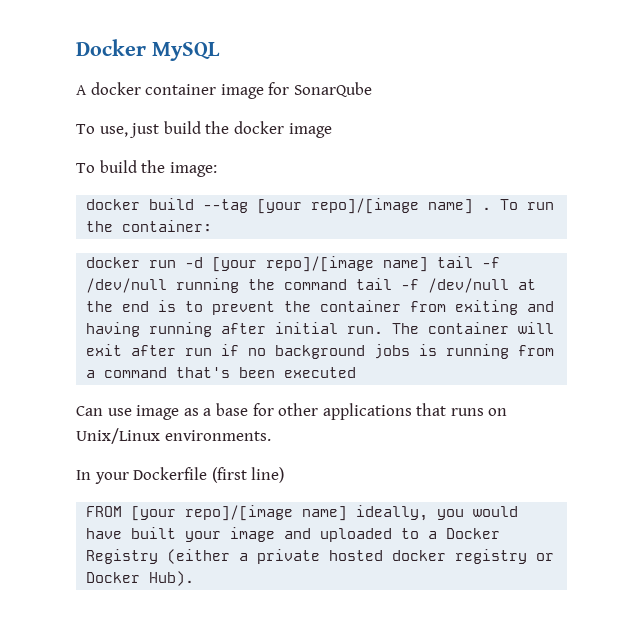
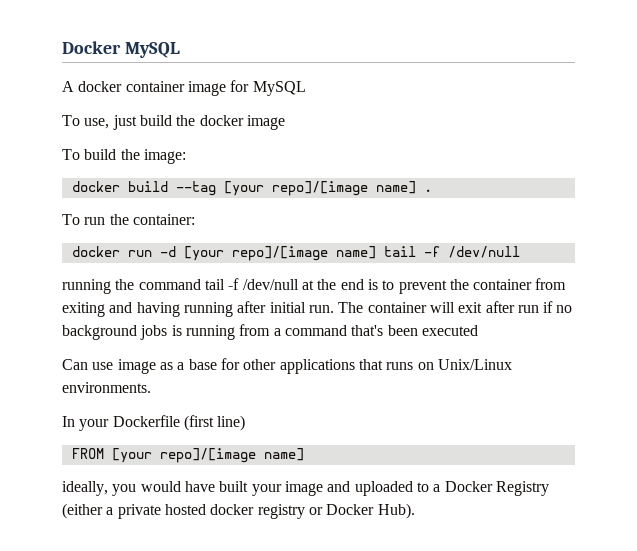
- A docker container image for SonarQube
+ A docker container image for MySQL
- docker build --tag [your repo]/[image name] . To run the container:
+ docker build --tag [your repo]/[image name] .
+ To run the container:
- docker run -d [your repo]/[image name] tail -f /dev/null running the command tail -f /dev/null at the end is to prevent the container from exiting and having running after initial run.
+ docker run -d [your repo]/[image name] tail -f /dev/null
+ running the command tail -f /dev/null at the end is to prevent the container from exiting and having running after initial run.
- FROM [your repo]/[image name] ideally, you would have built your image and uploaded to a Docker Registry (either a private hosted docker registry or Docker Hub).
+ FROM [your repo]/[image name]
+ ideally, you would have built your image and uploaded to a Docker Registry (either a private hosted docker registry or Docker Hub).

